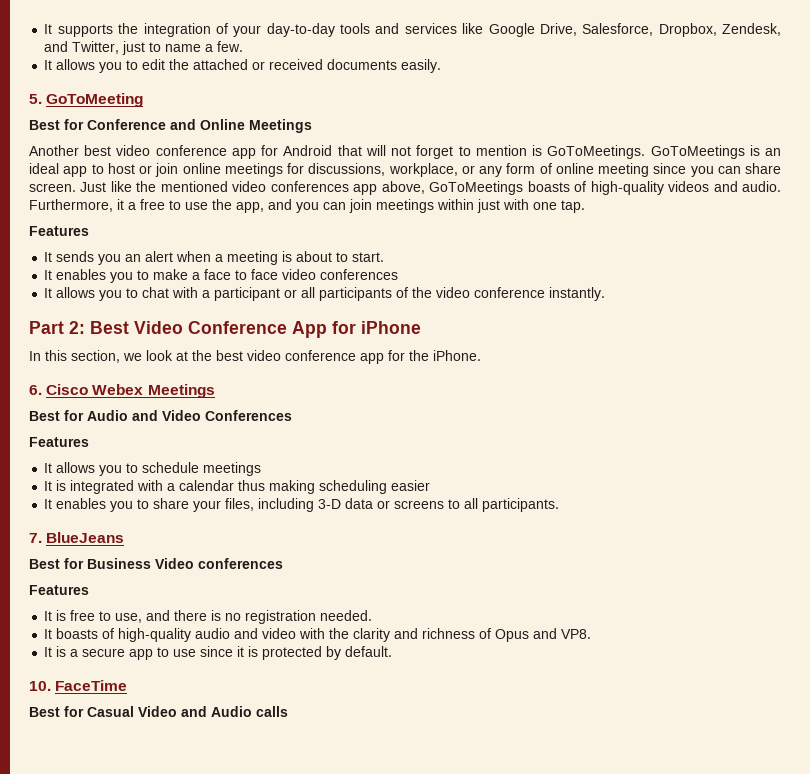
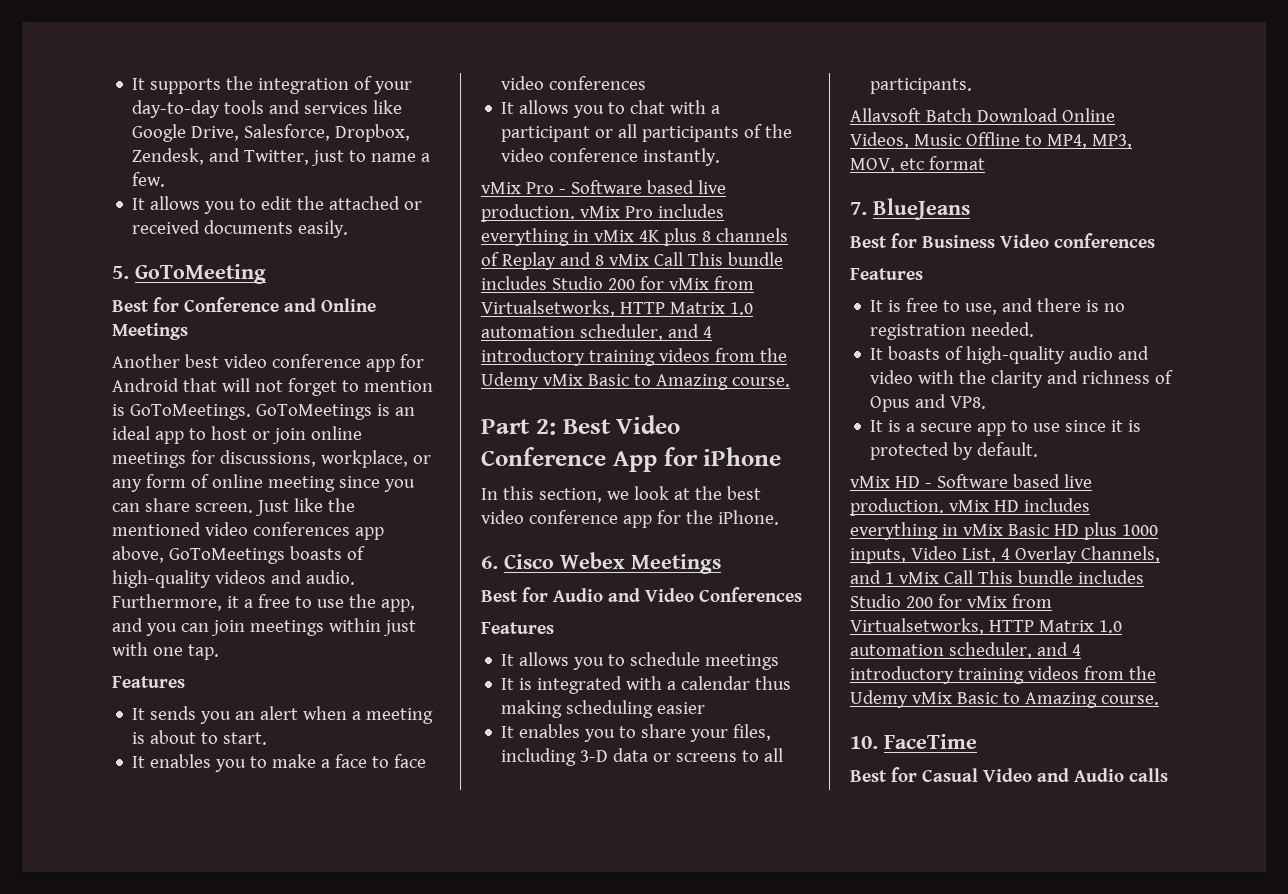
+ vMix Pro - Software based live production. vMix Pro includes everything in vMix 4K plus 8 channels of Replay and 8 vMix Call This bundle includes Studio 200 for vMix from Virtualsetworks, HTTP Matrix 1.0 automation scheduler, and 4 introductory training videos from the Udemy vMix Basic to Amazing course.
+ Allavsoft Batch Download Online Videos, Music Offline to MP4, MP3, MOV, etc format
+ vMix HD - Software based live production. vMix HD includes everything in vMix Basic HD plus 1000 inputs, Video List, 4 Overlay Channels, and 1 vMix Call This bundle includes Studio 200 for vMix from Virtualsetworks, HTTP Matrix 1.0 automation scheduler, and 4 introductory training videos from the Udemy vMix Basic to Amazing course.

